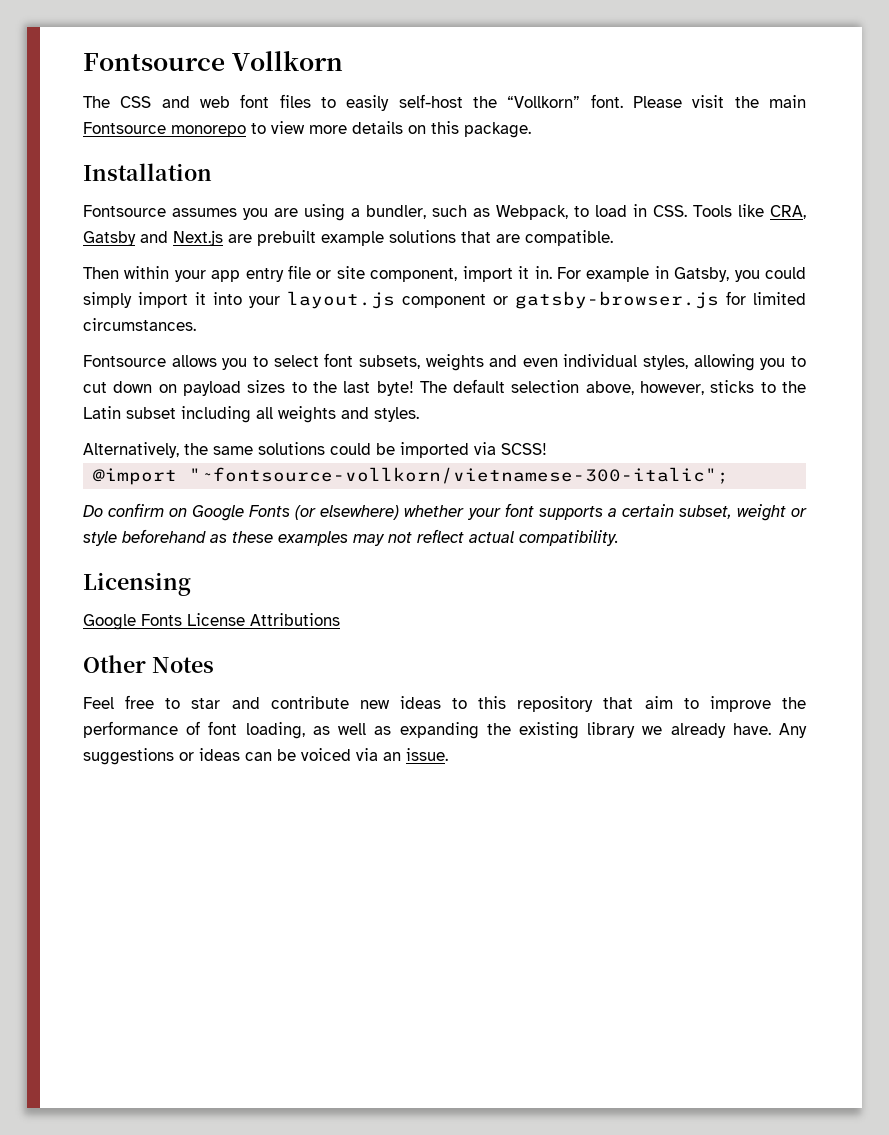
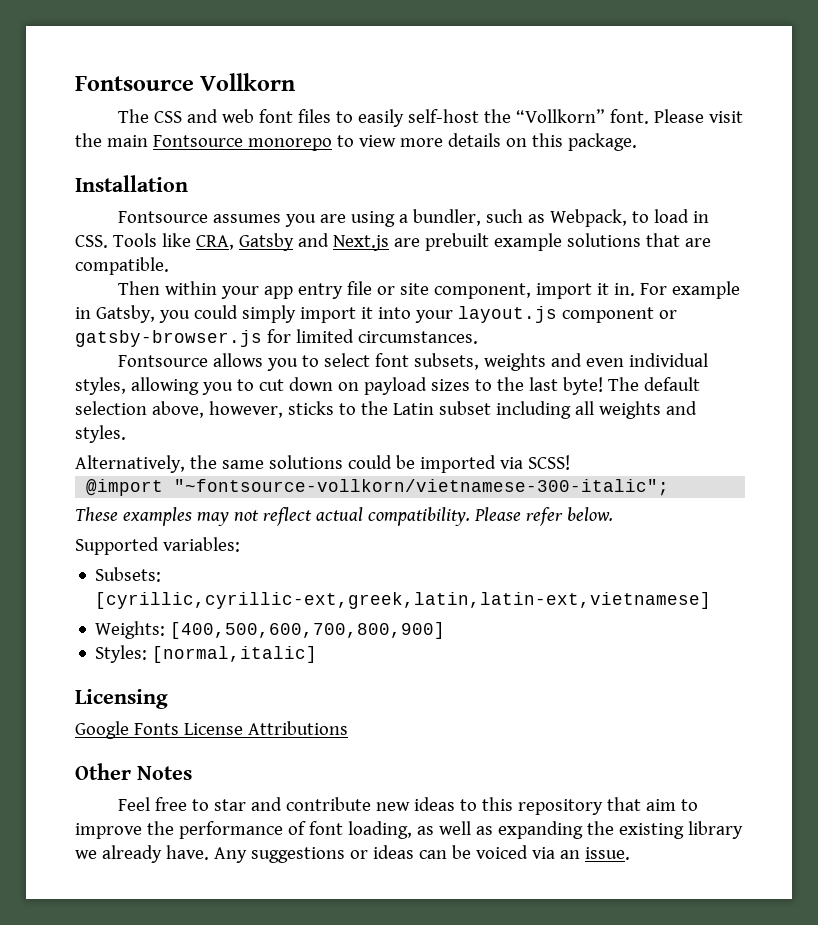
- Do confirm on Google Fonts (or elsewhere) whether your font supports a certain subset, weight or style beforehand as these examples may not reflect actual compatibility.
+ These examples may not reflect actual compatibility. Please refer below.
+ Supported variables:
+ Subsets: [cyrillic,cyrillic-ext,greek,latin,latin-ext,vietnamese]
+ Weights: [400,500,600,700,800,900]
+ Styles: [normal,italic]

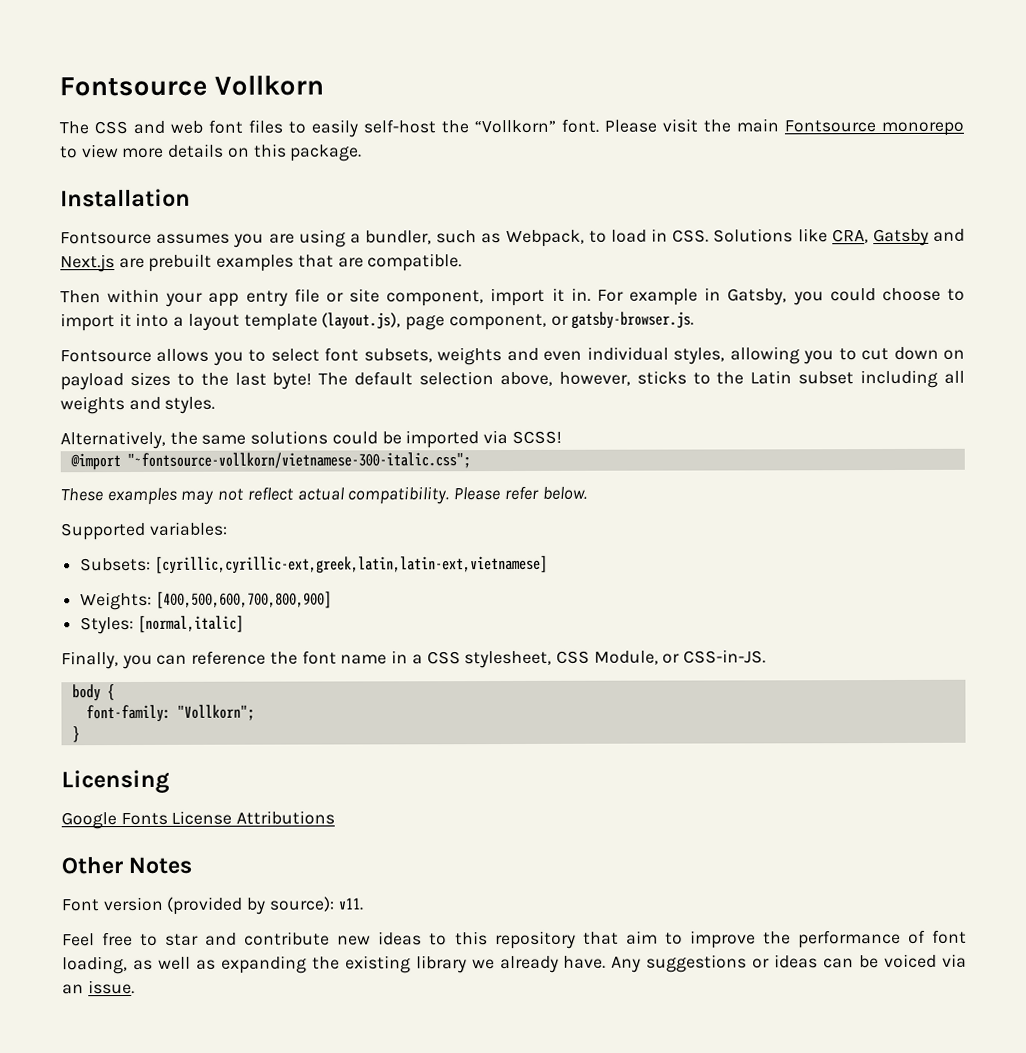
- Fontsource assumes you are using a bundler, such as Webpack, to load in CSS. Tools like CRA, Gatsby and Next.js are prebuilt example solutions that are compatible.
+ Fontsource assumes you are using a bundler, such as Webpack, to load in CSS. Solutions like CRA, Gatsby and Next.js are prebuilt examples that are compatible.
- For example in Gatsby, you could simply import it into your layout.js component or gatsby-browser.js for limited circumstances.
+ For example in Gatsby, you could choose to import it into a layout template (layout.js), page component, or gatsby-browser.js.
- @import "~fontsource-vollkorn/vietnamese-300-italic";
+ @import "~fontsource-vollkorn/vietnamese-300-italic.css";
+ Finally, you can reference the font name in a CSS stylesheet, CSS Module, or CSS-in-JS.
+ body {
+ font-family: "Vollkorn";
+ }
+ Font version (provided by source): v11.

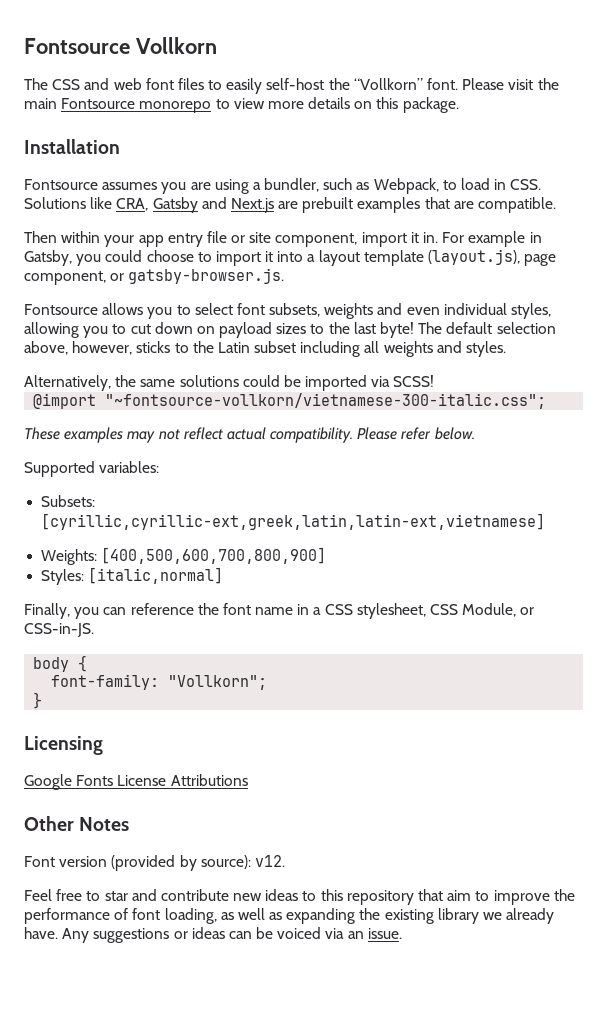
- Styles: [normal,italic]
+ Styles: [italic,normal]
- Font version (provided by source): v11.
+ Font version (provided by source): v12.

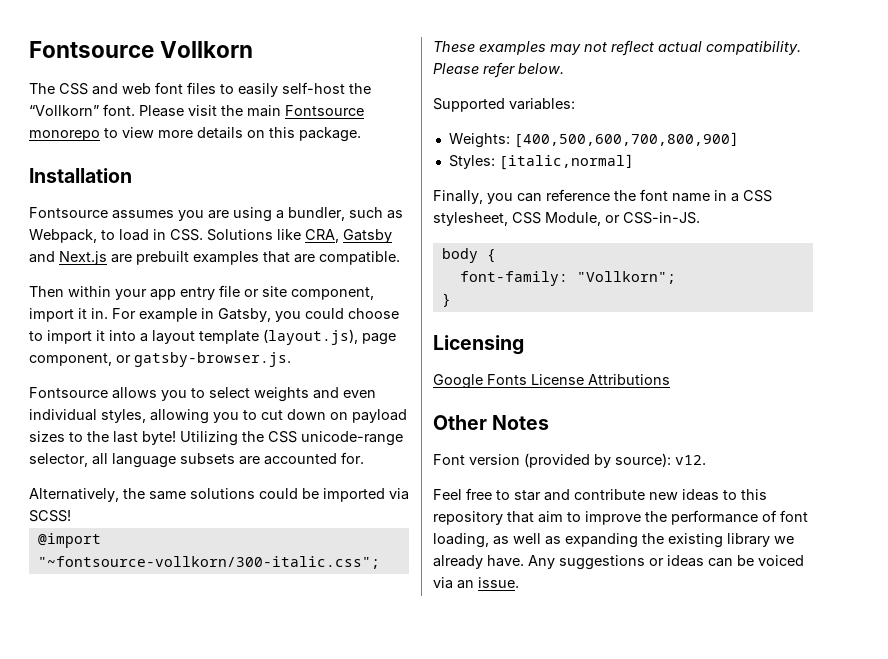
- Fontsource allows you to select font subsets, weights and even individual styles, allowing you to cut down on payload sizes to the last byte!
+ Fontsource allows you to select weights and even individual styles, allowing you to cut down on payload sizes to the last byte!
- The default selection above, however, sticks to the Latin subset including all weights and styles.
+ Utilizing the CSS unicode-range selector, all language subsets are accounted for.
- @import "~fontsource-vollkorn/vietnamese-300-italic.css";
+ @import "~fontsource-vollkorn/300-italic.css";
- Subsets: [cyrillic,cyrillic-ext,greek,latin,latin-ext,vietnamese]

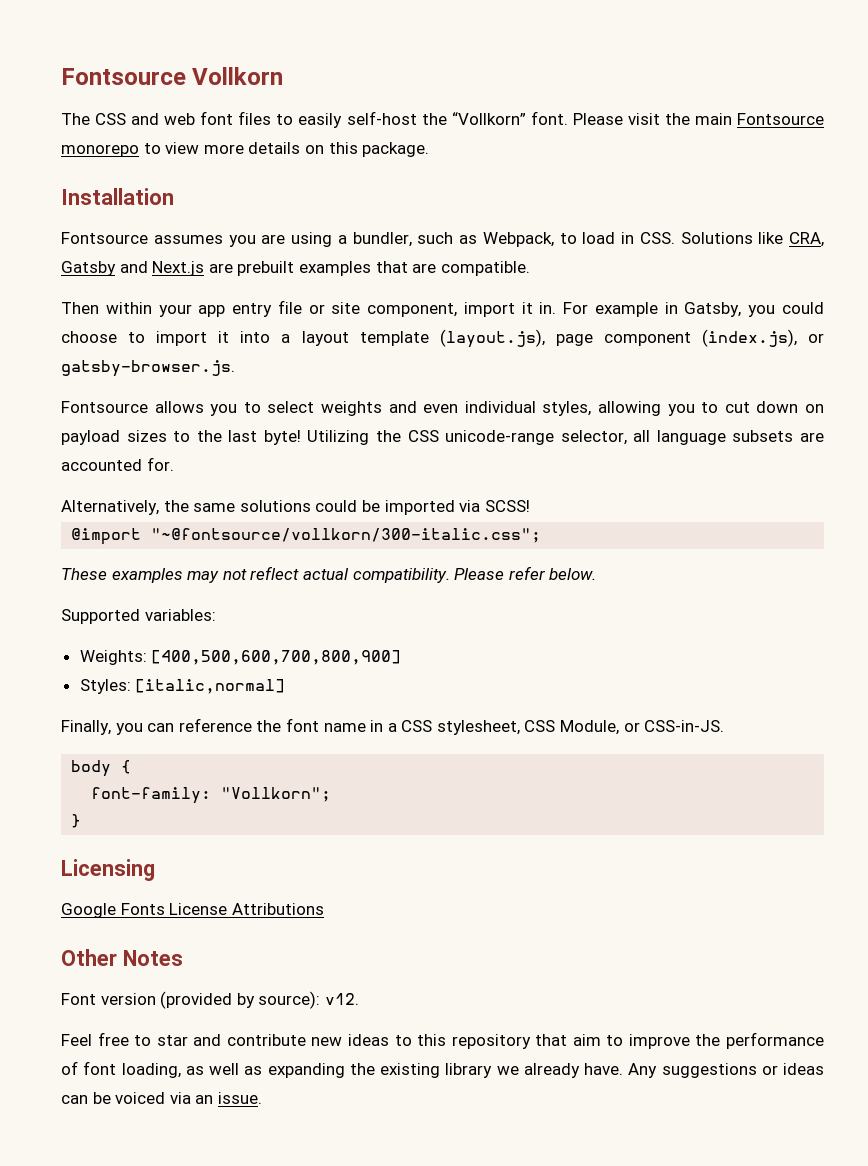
- For example in Gatsby, you could choose to import it into a layout template (layout.js), page component, or gatsby-browser.js.
+ For example in Gatsby, you could choose to import it into a layout template (layout.js), page component (index.js), or gatsby-browser.js.
- @import "~fontsource-vollkorn/300-italic.css";
+ @import "~@fontsource/vollkorn/300-italic.css";

